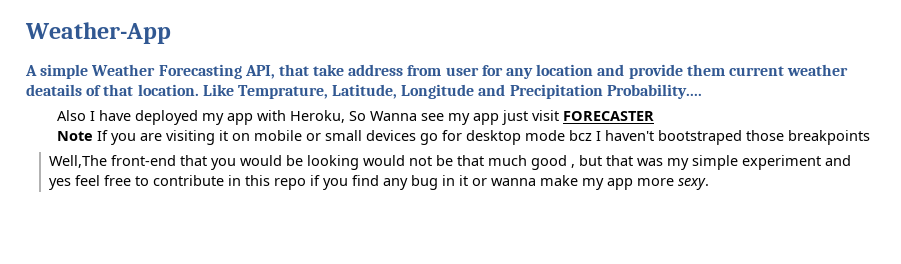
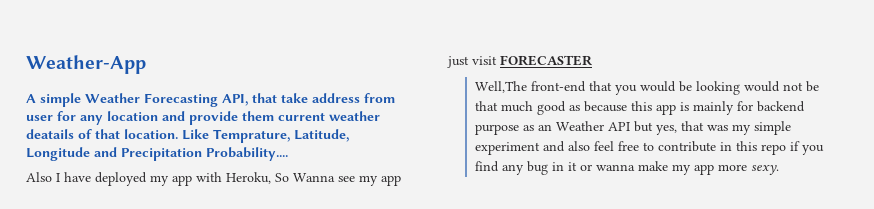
- Note If you are visiting it on mobile or small devices go for desktop mode bcz I haven't bootstraped those breakpoints
- Well,The front-end that you would be looking would not be that much good , but that was my simple experiment and yes feel free to contribute in this repo if you find any bug in it or wanna make my app more sexy.
+ Well,The front-end that you would be looking would not be that much good as because this app is mainly for backend purpose as an Weather API but yes, that was my simple experiment and also feel free to contribute in this repo if you find any bug in it or wanna make my app more sexy.

